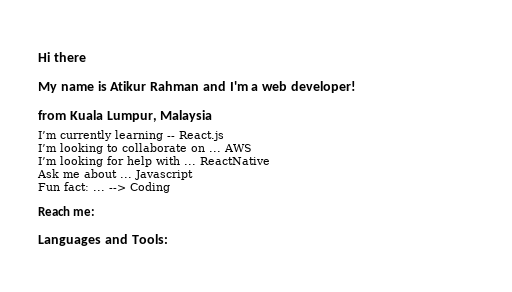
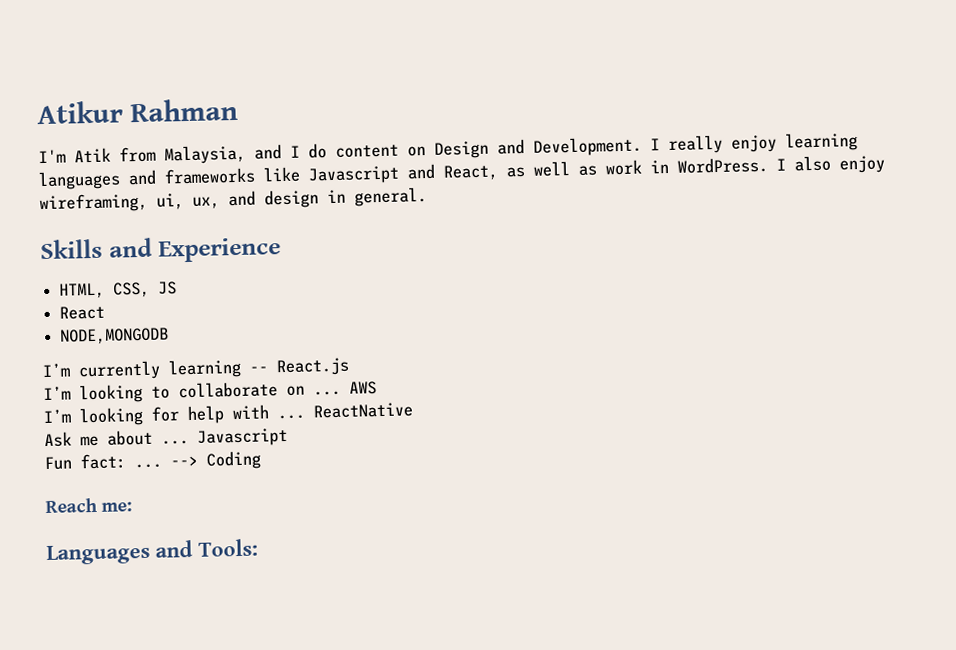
- Hi there
- My name is Atikur Rahman and I'm a web developer!
- from Kuala Lumpur, Malaysia
+ Atikur Rahman
+ I'm Atik from Malaysia, and I do content on Design and Development. I really enjoy learning languages and frameworks like Javascript and React, as well as work in WordPress. I also enjoy wireframing, ui, ux, and design in general.
+ Skills and Experience
+ HTML, CSS, JS
+ React
+ NODE,MONGODB

